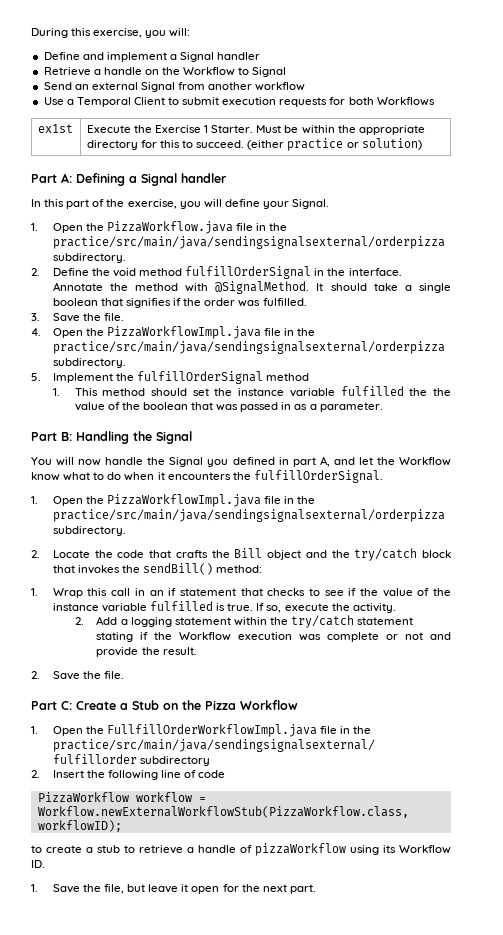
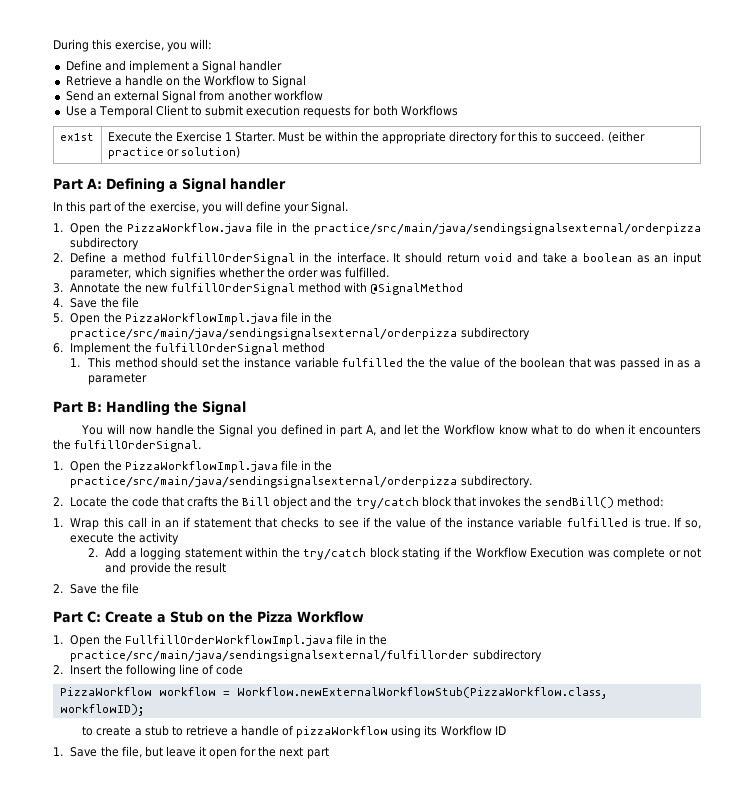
- 1. Open the PizzaWorkflow.java file in the practice/src/main/java/sendingsignalsexternal/orderpizza subdirectory.
+ 1. Open the PizzaWorkflow.java file in the practice/src/main/java/sendingsignalsexternal/orderpizza subdirectory
- 2. Define the void method fulfillOrderSignal in the interface.
+ 2. Define a method fulfillOrderSignal in the interface.
- Annotate the method with @SignalMethod. It should take a single boolean that signifies if the order was fulfilled.
+ It should return void and take a boolean as an input parameter, which signifies whether the order was fulfilled.
- 3. Save the file.
- 4. Open the PizzaWorkflowImpl.java file in the practice/src/main/java/sendingsignalsexternal/orderpizza subdirectory.
- 5. Implement the fulfillOrderSignal method
+ 3. Annotate the new fulfillOrderSignal method with @SignalMethod
+ 4. Save the file
+ 5. Open the PizzaWorkflowImpl.java file in the practice/src/main/java/sendingsignalsexternal/orderpizza subdirectory
+ 6. Implement the fulfillOrderSignal method
- 1. This method should set the instance variable fulfilled the the value of the boolean that was passed in as a parameter.
+ 1. This method should set the instance variable fulfilled the the value of the boolean that was passed in as a parameter
- If so, execute the activity.
+ If so, execute the activity
- 2. Add a logging statement within the try/catch statement stating if the Workflow execution was complete or not and provide the result.
+ 2. Add a logging statement within the try/catch block stating if the Workflow Execution was complete or not and provide the result
- 2. Save the file.
+ 2. Save the file
- to create a stub to retrieve a handle of pizzaWorkflow using its Workflow ID.
+ to create a stub to retrieve a handle of pizzaWorkflow using its Workflow ID
- 1. Save the file, but leave it open for the next part.
+ 1. Save the file, but leave it open for the next part

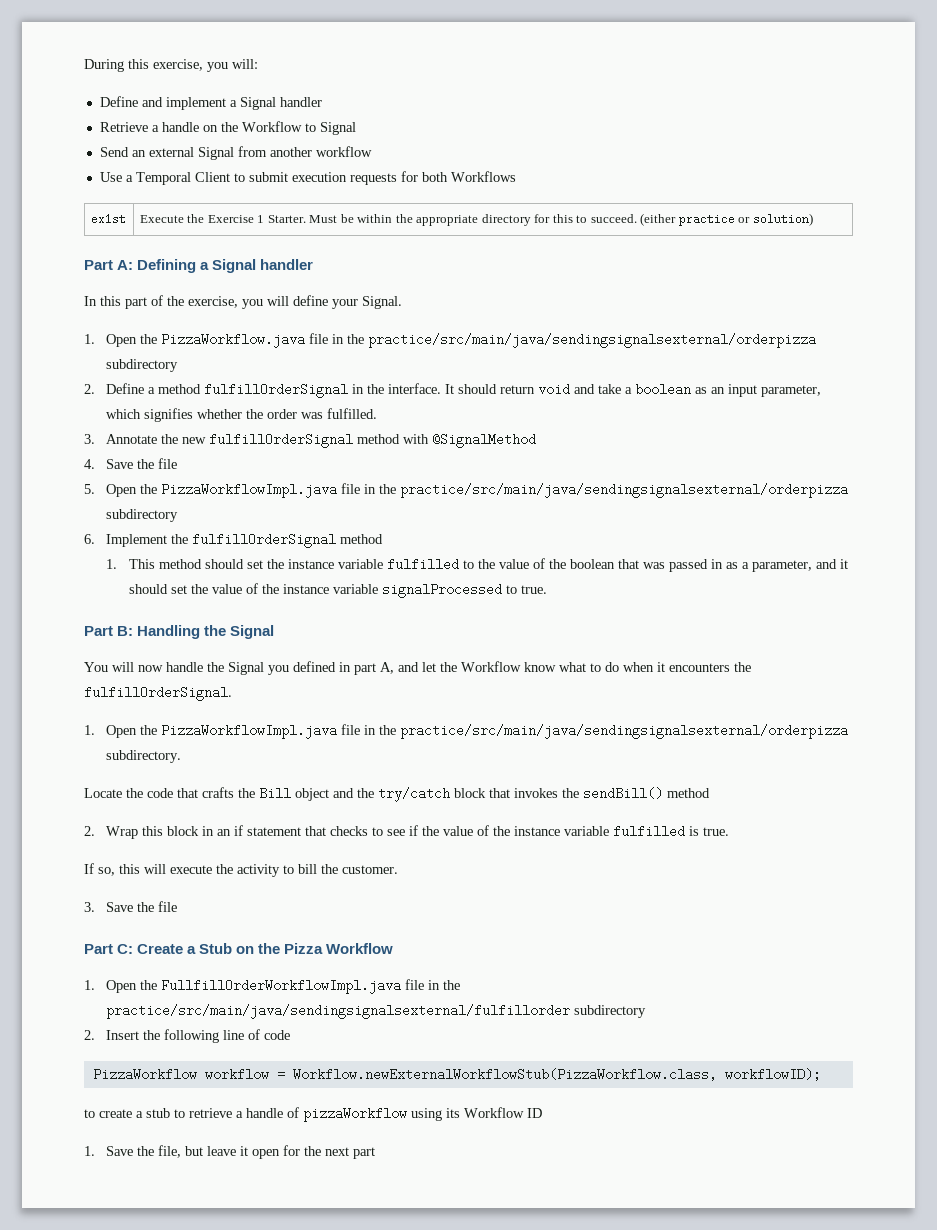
- 1. This method should set the instance variable fulfilled the the value of the boolean that was passed in as a parameter
+ 1. This method should set the instance variable fulfilled to the value of the boolean that was passed in as a parameter, and it should set the value of the instance variable signalProcessed to true.
- 2. Locate the code that crafts the Bill object and the try/catch block that invokes the sendBill() method:
- 1. Wrap this call in an if statement that checks to see if the value of the instance variable fulfilled is true. If so, execute the activity
- 2. Add a logging statement within the try/catch block stating if the Workflow Execution was complete or not and provide the result
- 2. Save the file
+ Locate the code that crafts the Bill object and the try/catch block that invokes the sendBill() method
+ 2. Wrap this block in an if statement that checks to see if the value of the instance variable fulfilled is true.
+ If so, this will execute the activity to bill the customer.
+ 3. Save the file

